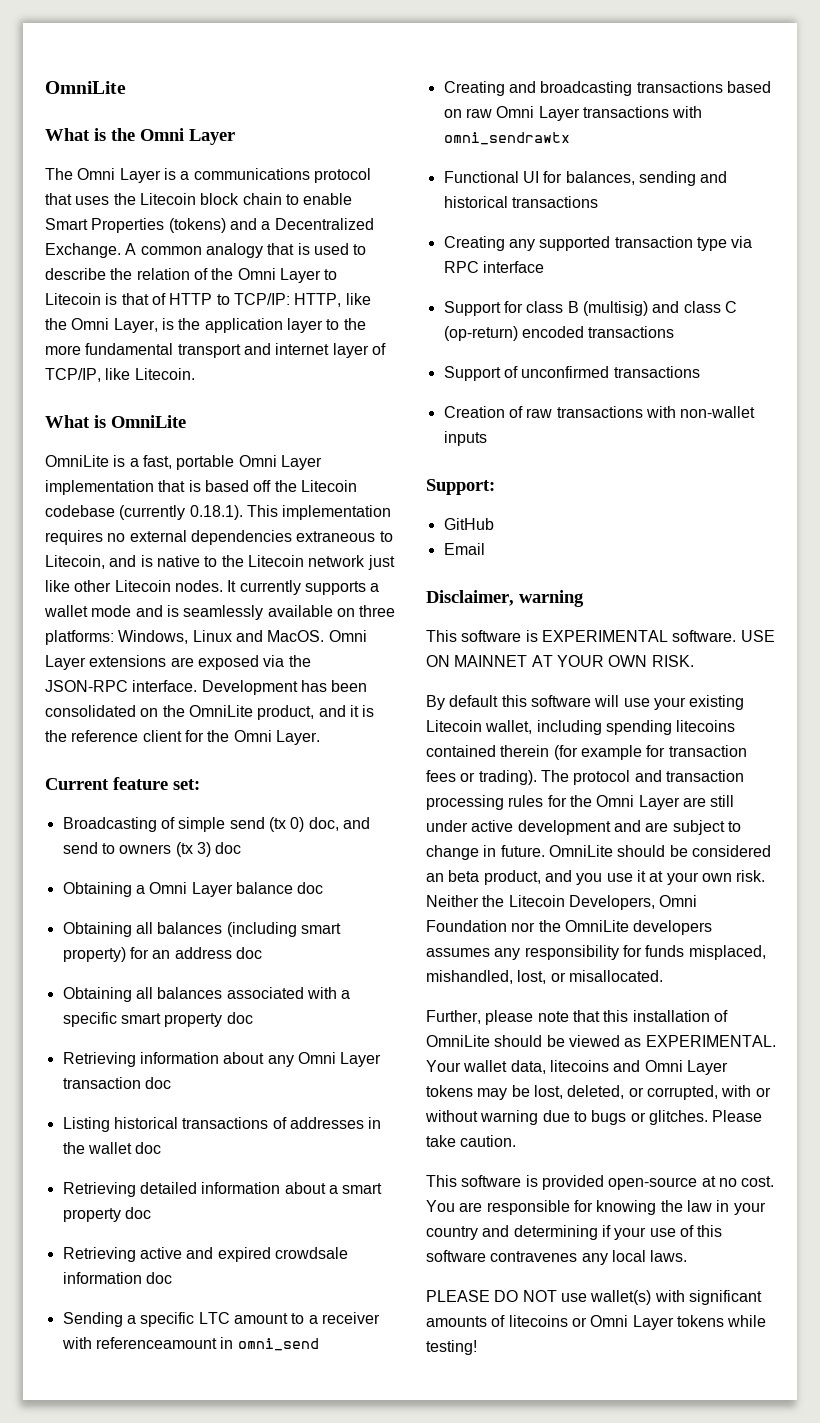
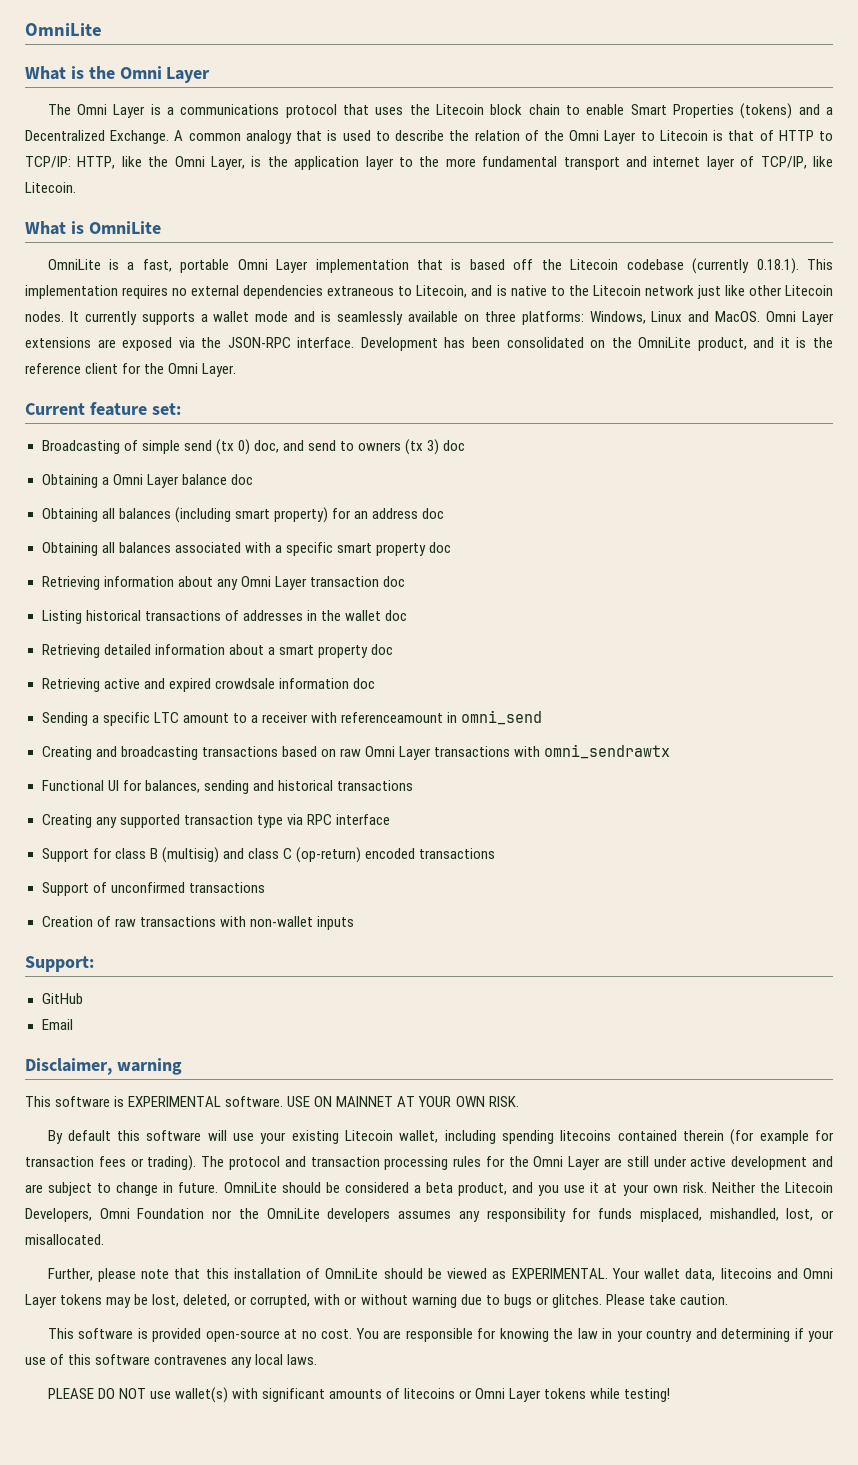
- OmniLite should be considered an beta product, and you use it at your own risk.
+ OmniLite should be considered a beta product, and you use it at your own risk.

